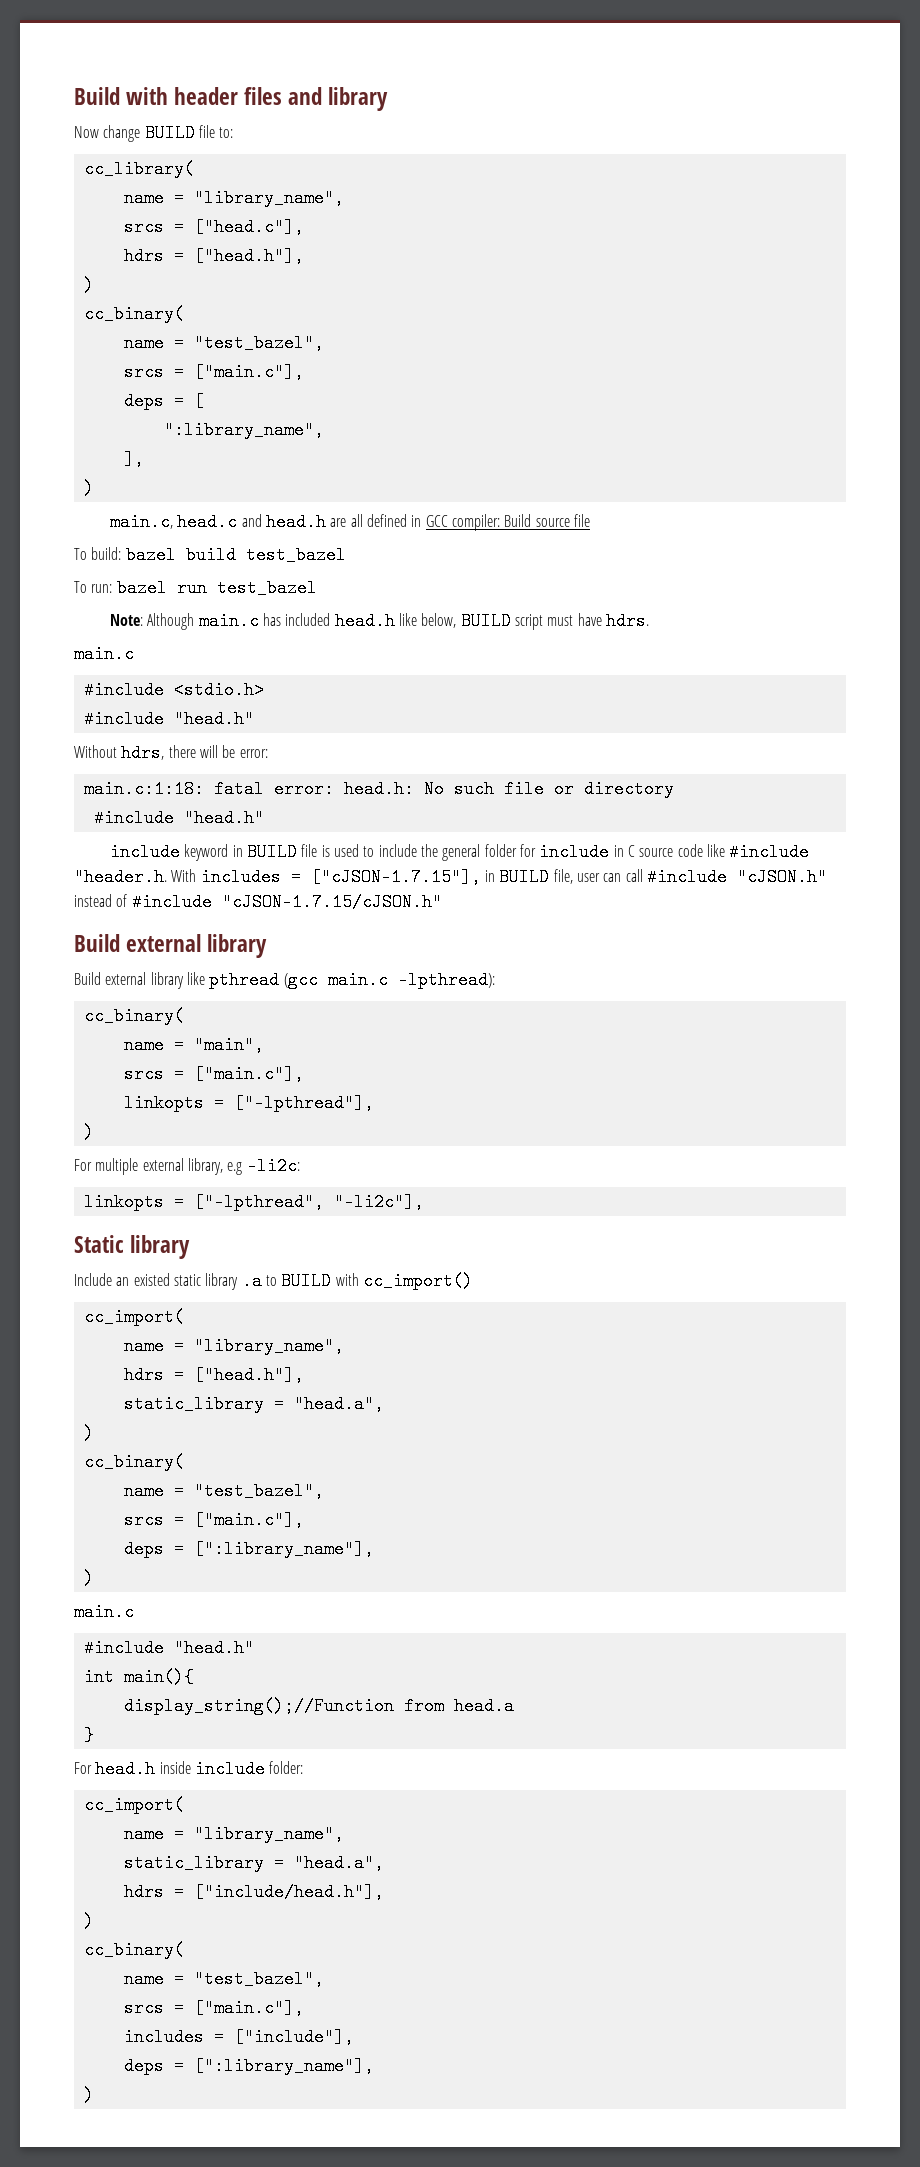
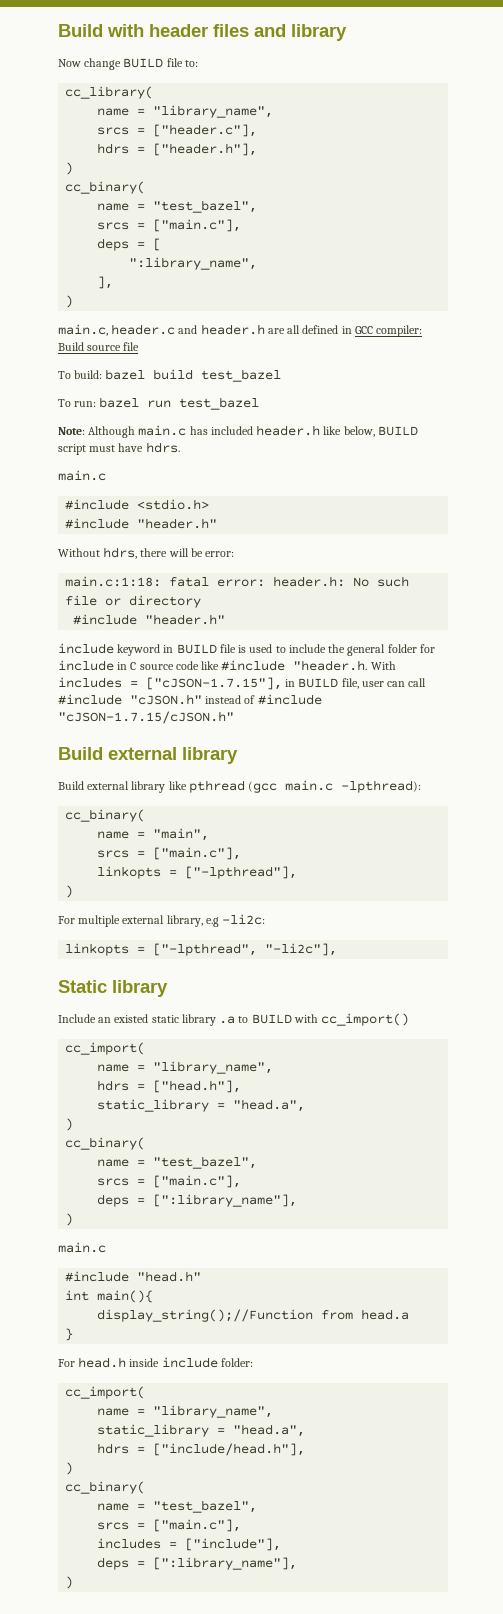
- srcs = ["head.c"],
- hdrs = ["head.h"],
+ srcs = ["header.c"],
+ hdrs = ["header.h"],
- main.c, head.c and head.h are all defined in GCC compiler: Build source file
+ main.c, header.c and header.h are all defined in GCC compiler: Build source file
- Note: Although main.c has included head.h like below, BUILD script must have hdrs.
+ Note: Although main.c has included header.h like below, BUILD script must have hdrs.
  #include <stdio.h>
- #include "head.h"
+ #include "header.h"
- main.c:1:18: fatal error: head.h: No such file or directory
- #include "head.h"
+ main.c:1:18: fatal error: header.h: No such file or directory
+ #include "header.h"

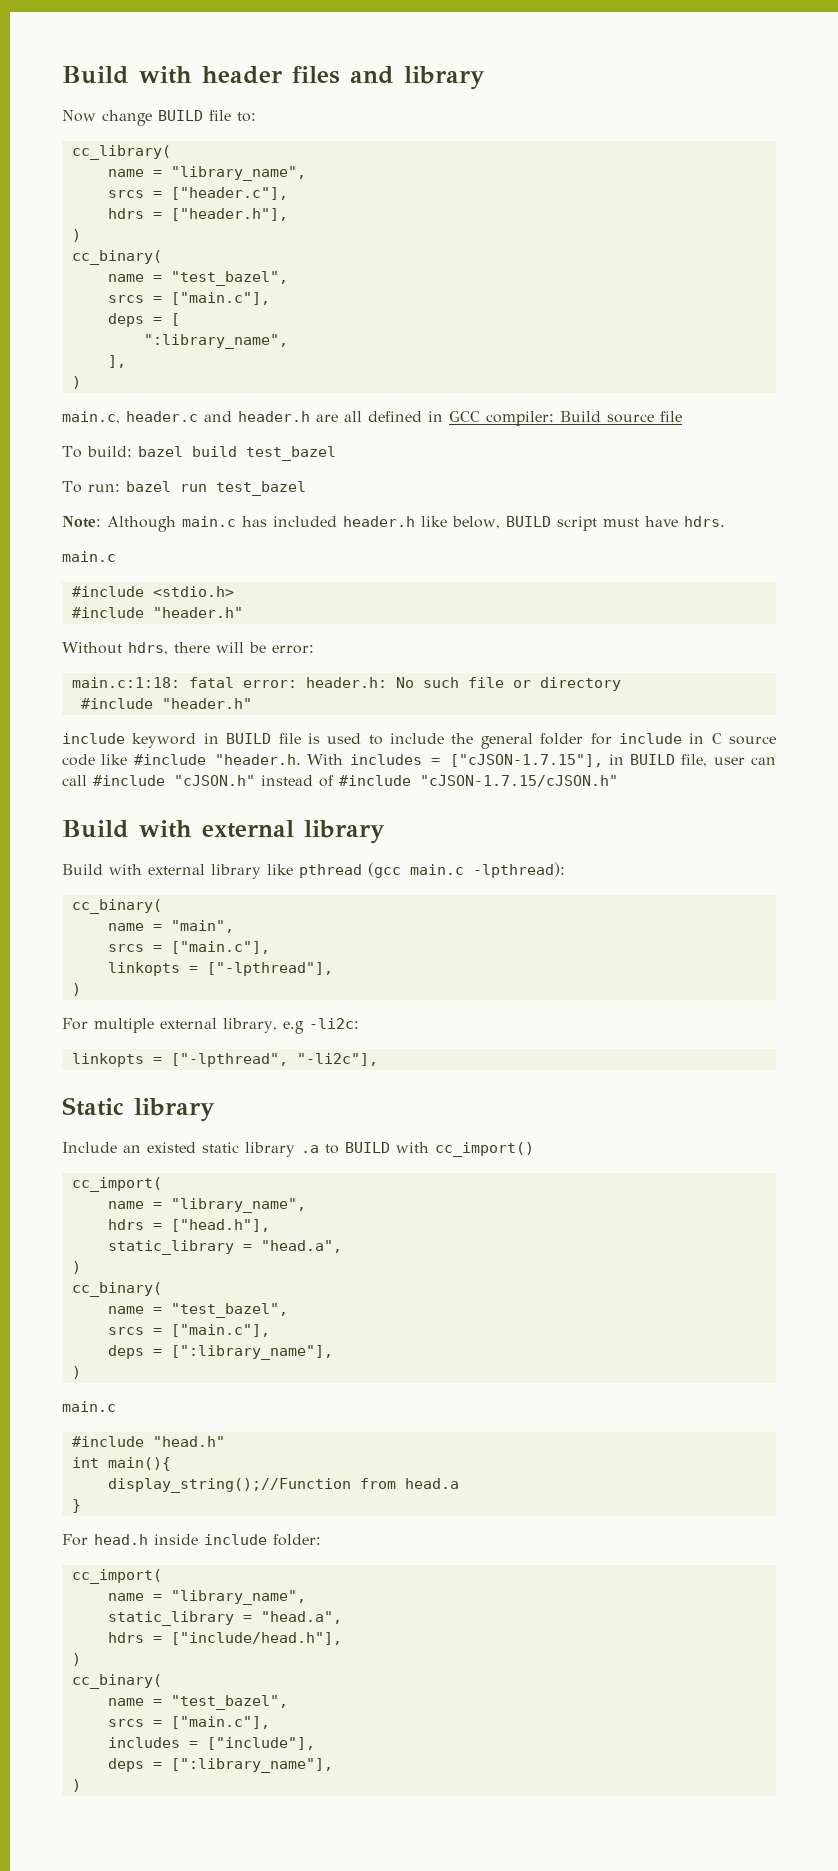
  include keyword in BUILD file is used to include the general folder for include in C source code like #include "header.h. With includes = ["cJSON-1.7.15"], in BUILD file, user can call #include "cJSON.h" instead of #include "cJSON-1.7.15/cJSON.h"
- Build external library
+ Build with external library
- Build external library like pthread (gcc main.c -lpthread):
+ Build with external library like pthread (gcc main.c -lpthread):

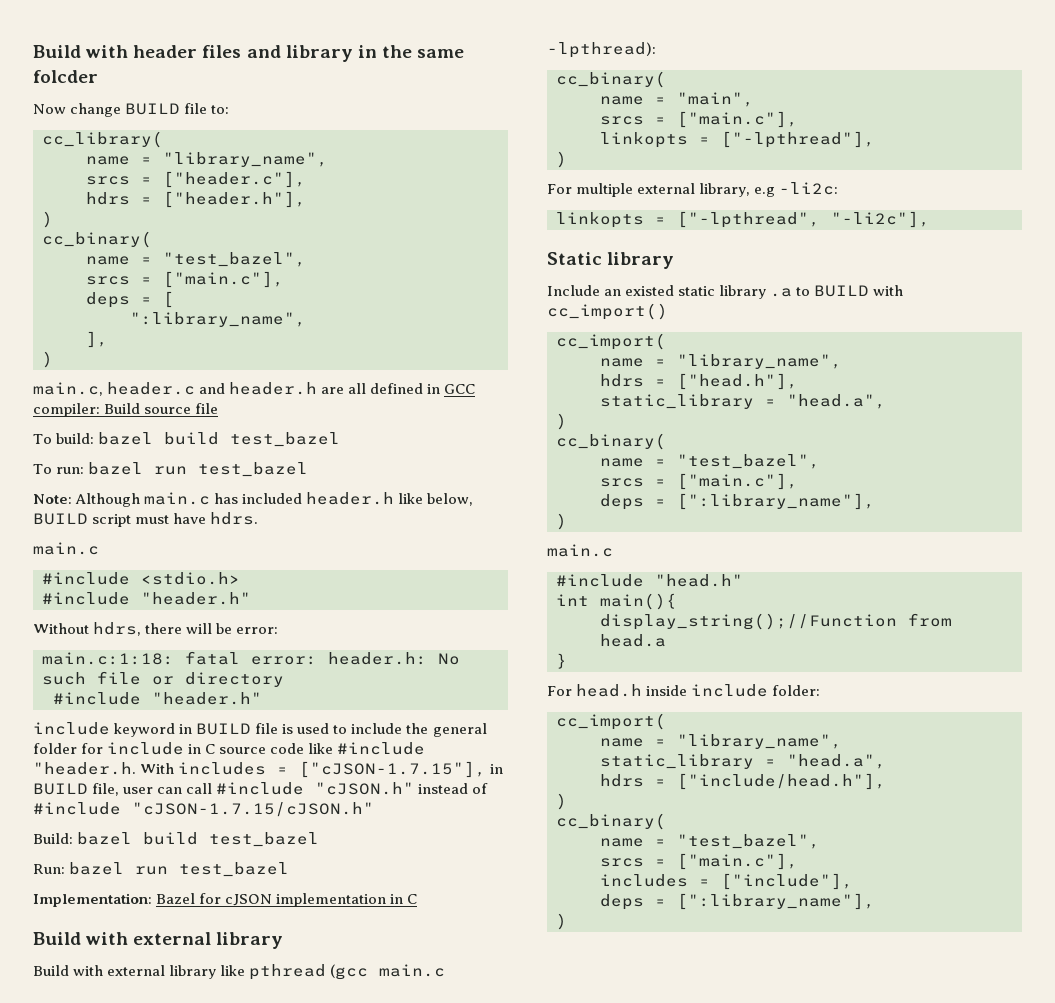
- Build with header files and library
+ Build with header files and library in the same folcder
+ Build: bazel build test_bazel
+ Run: bazel run test_bazel
+ Implementation: Bazel for cJSON implementation in C

